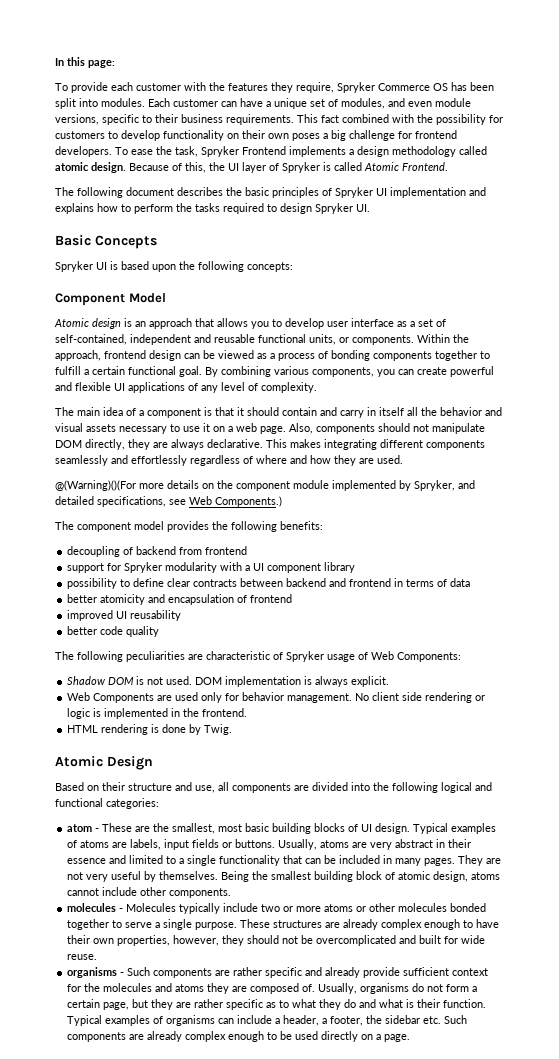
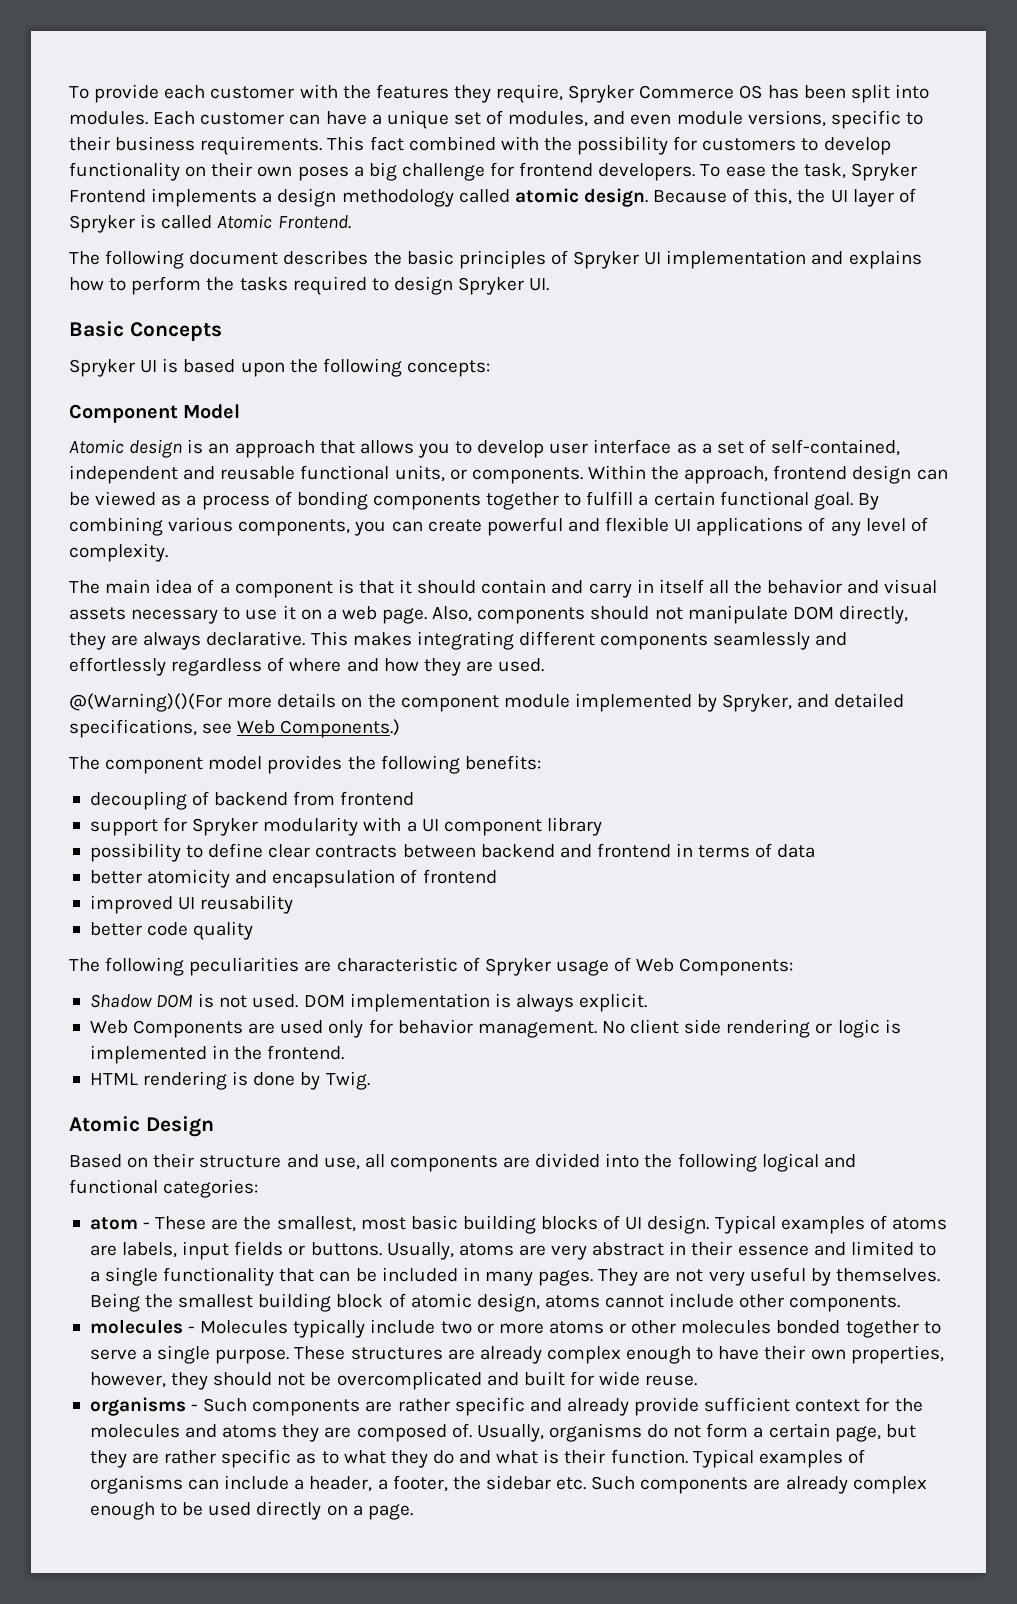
- In this page:

